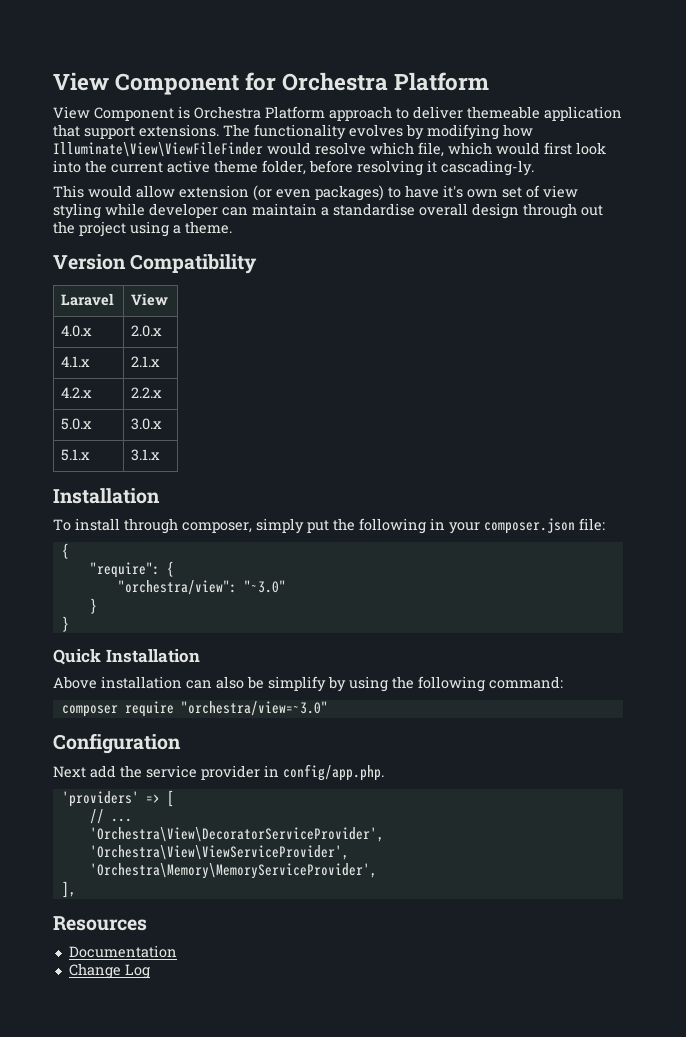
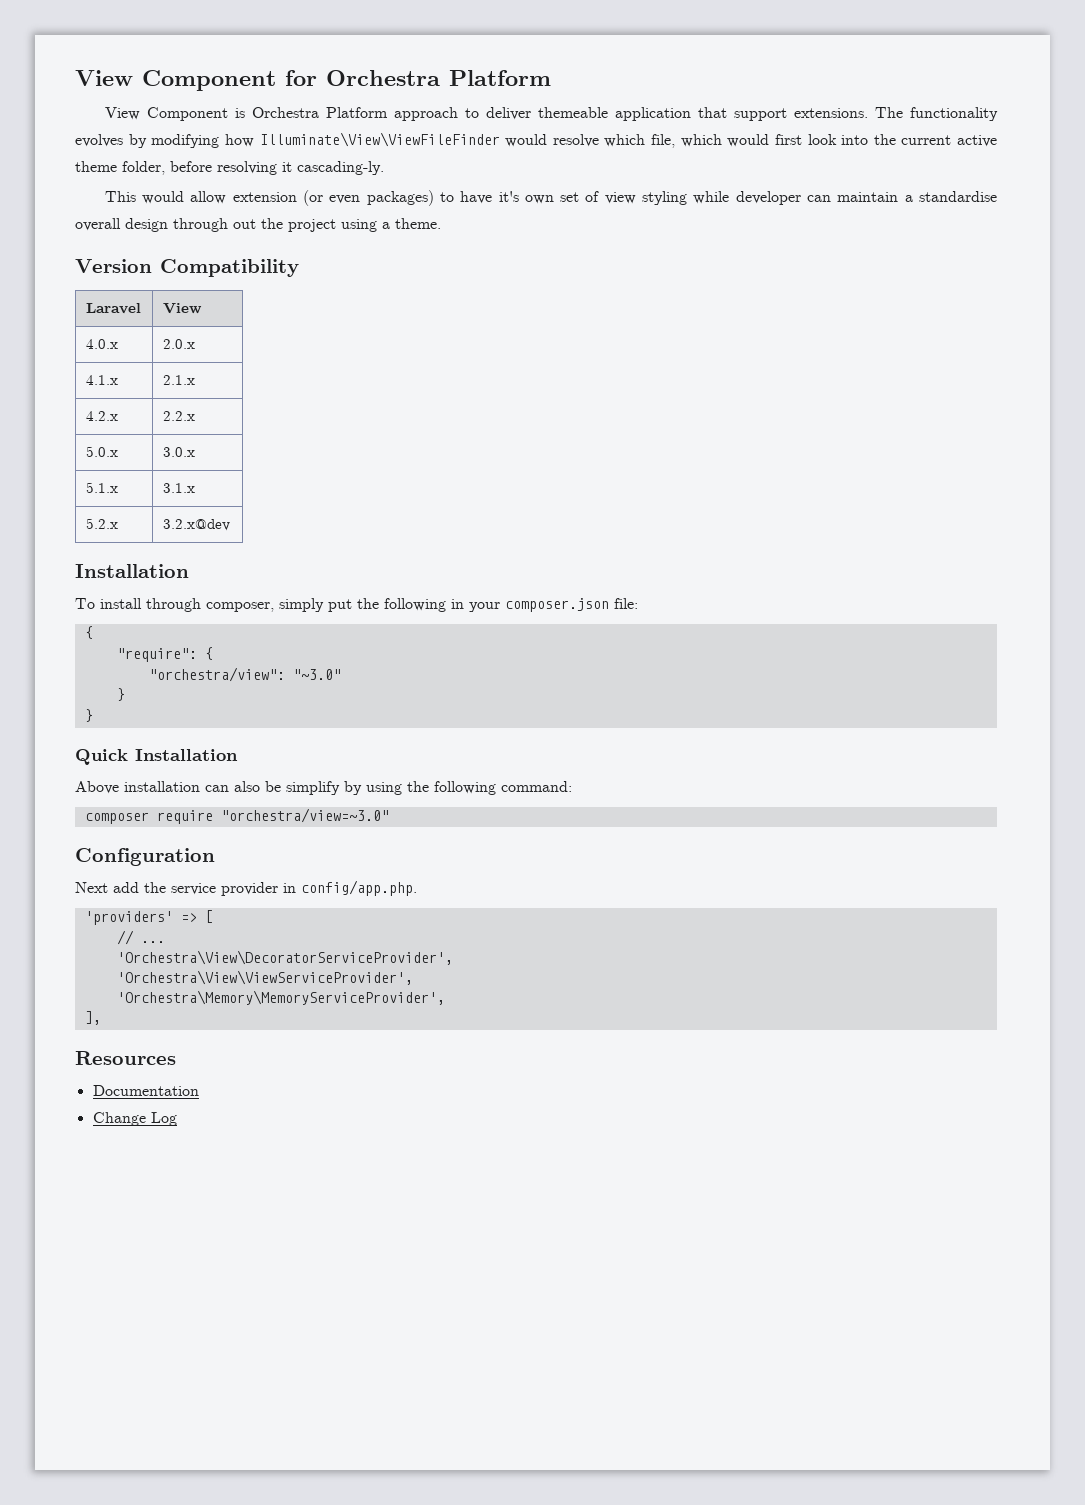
+ 5.2.x | 3.2.x@dev

